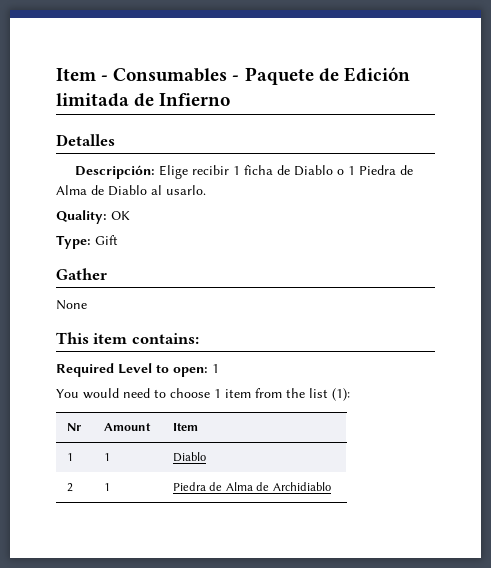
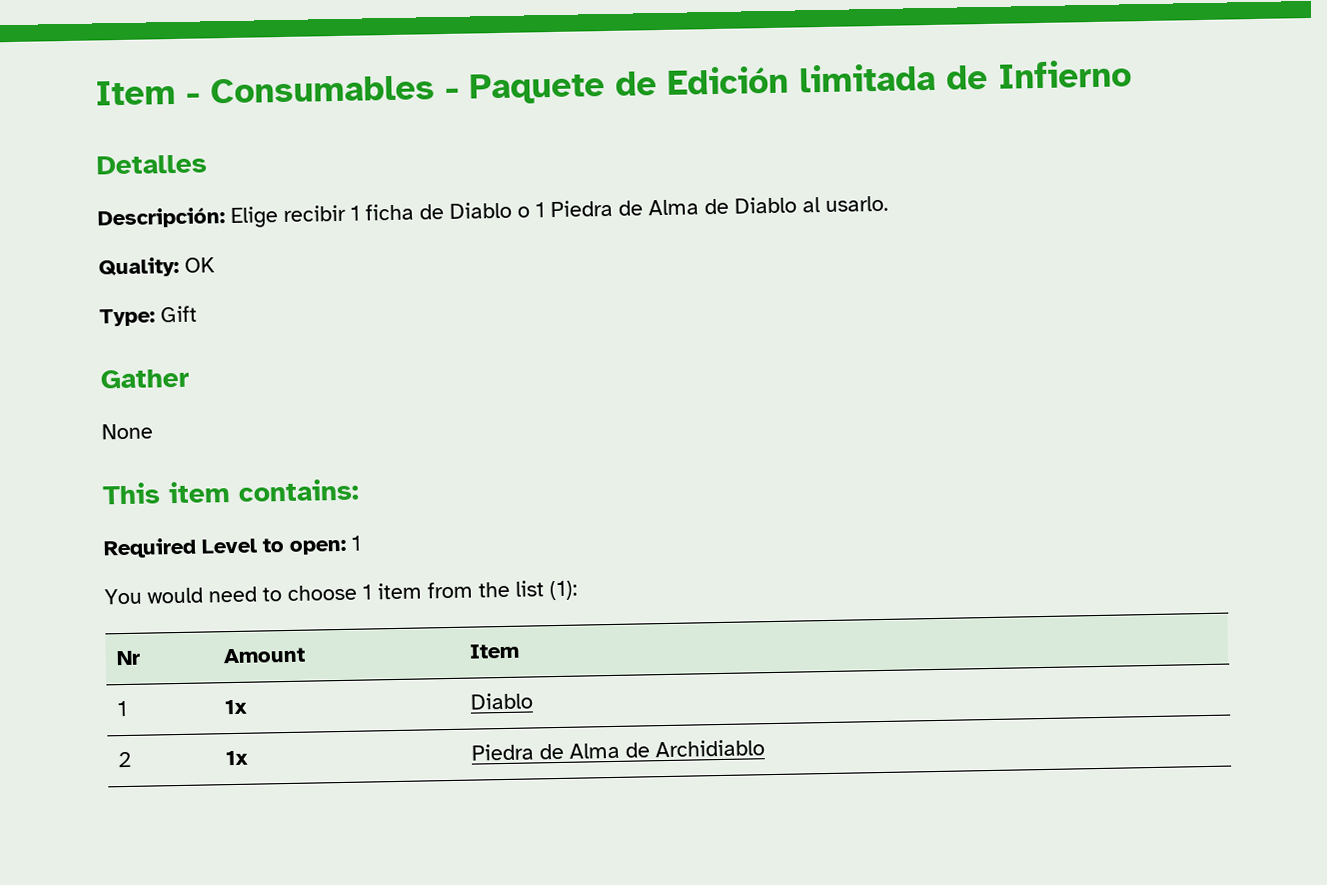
- 1 | 1 | Diablo
+ 1 | 1x | Diablo
- 2 | 1 | Piedra de Alma de Archidiablo
+ 2 | 1x | Piedra de Alma de Archidiablo

